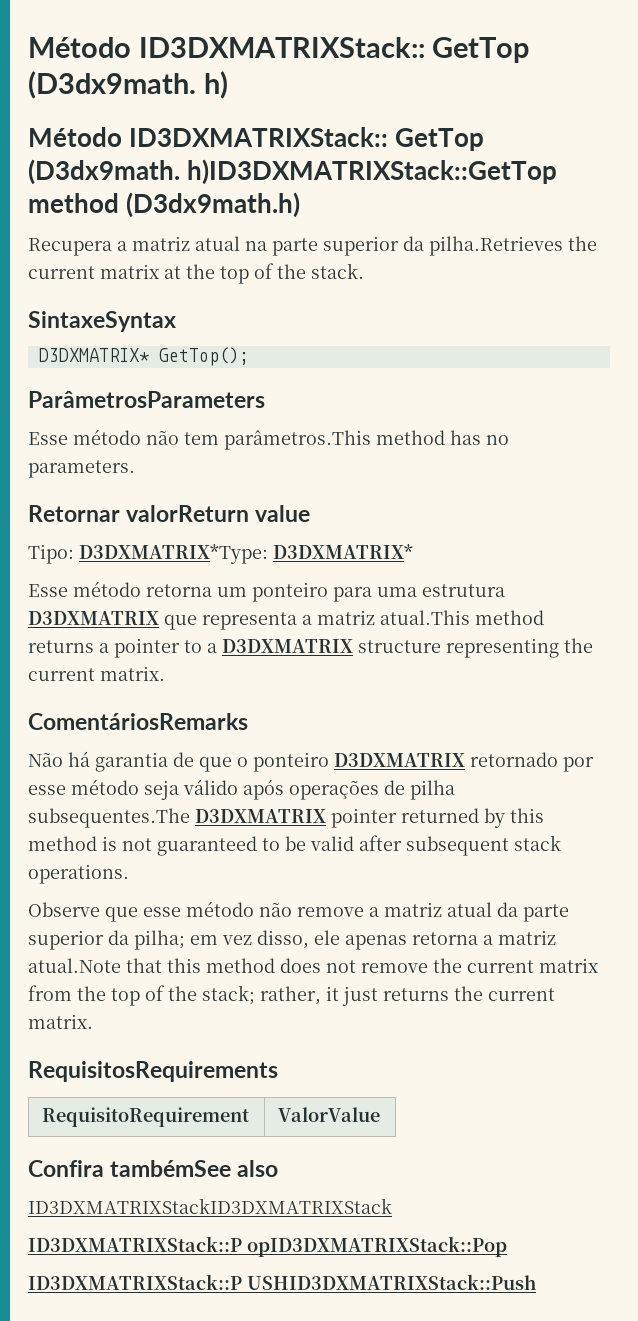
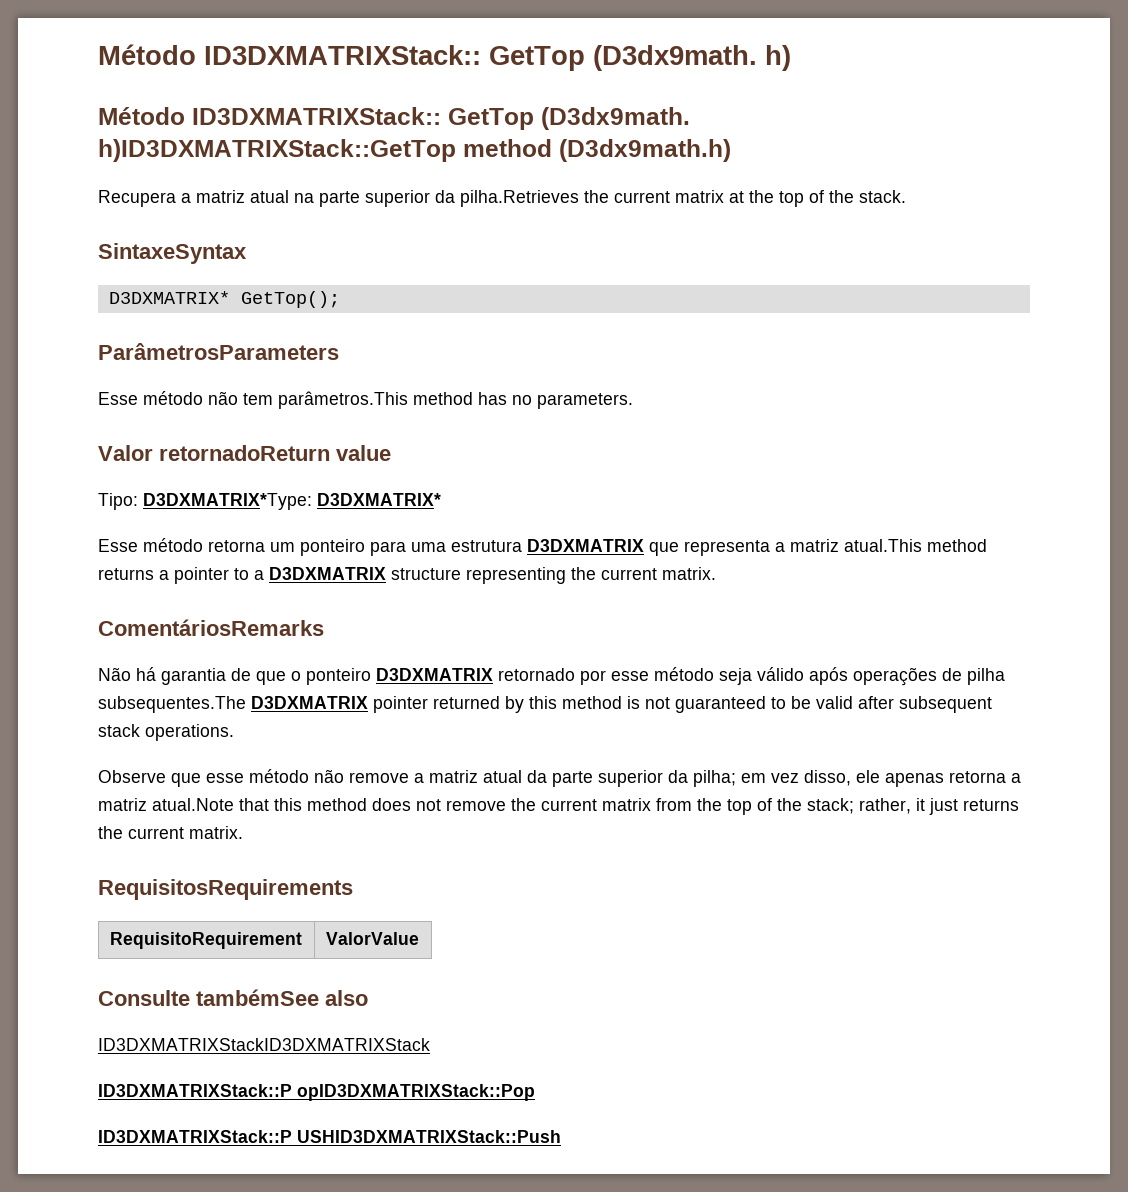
- Retornar valorReturn value
+ Valor retornadoReturn value
- Confira tambémSee also
+ Consulte tambémSee also

